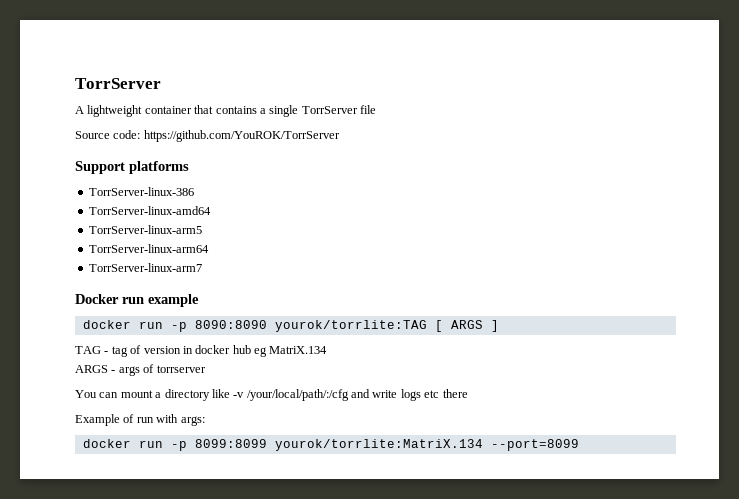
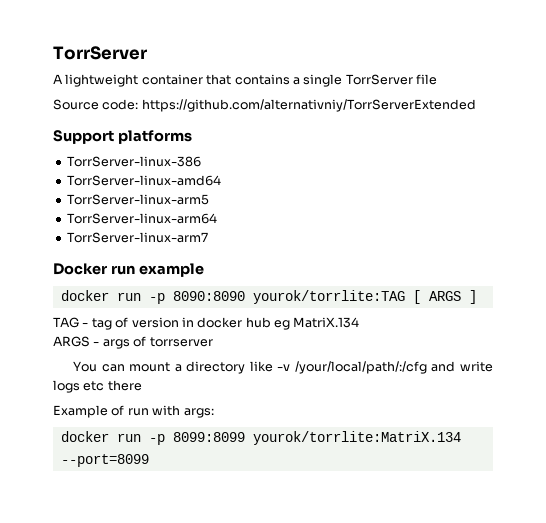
- Source code: https://github.com/YouROK/TorrServer
+ Source code: https://github.com/alternativniy/TorrServerExtended

